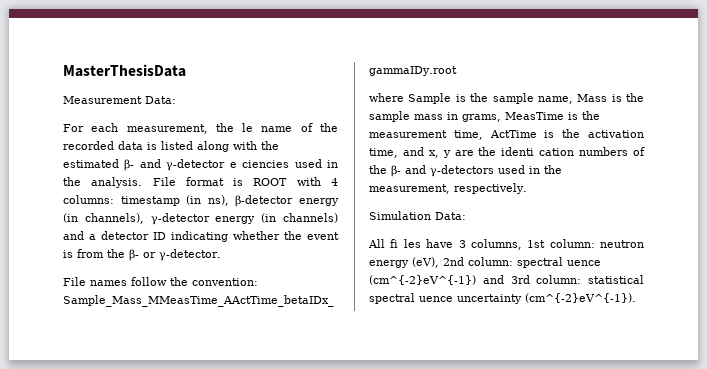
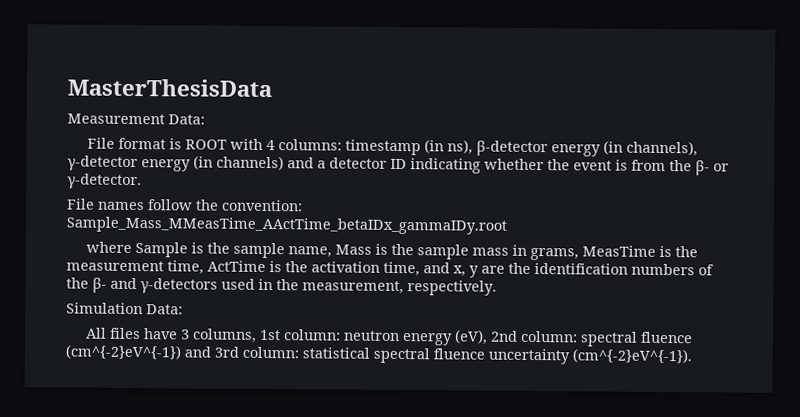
- For each measurement, the le name of the recorded data is listed along with the estimated β- and γ-detector e ciencies used in the analysis.
- where Sample is the sample name, Mass is the sample mass in grams, MeasTime is the measurement time, ActTime is the activation time, and x, y are the identi cation numbers of the β- and γ-detectors used in the measurement, respectively.
+ where Sample is the sample name, Mass is the sample mass in grams, MeasTime is the measurement time, ActTime is the activation time, and x, y are the identification numbers of the β- and γ-detectors used in the measurement, respectively.
- All fi les have 3 columns, 1st column: neutron energy (eV), 2nd column: spectral uence (cm^{-2}eV^{-1}) and 3rd column: statistical spectral uence uncertainty (cm^{-2}eV^{-1}).
+ All files have 3 columns, 1st column: neutron energy (eV), 2nd column: spectral fluence (cm^{-2}eV^{-1}) and 3rd column: statistical spectral fluence uncertainty (cm^{-2}eV^{-1}).

